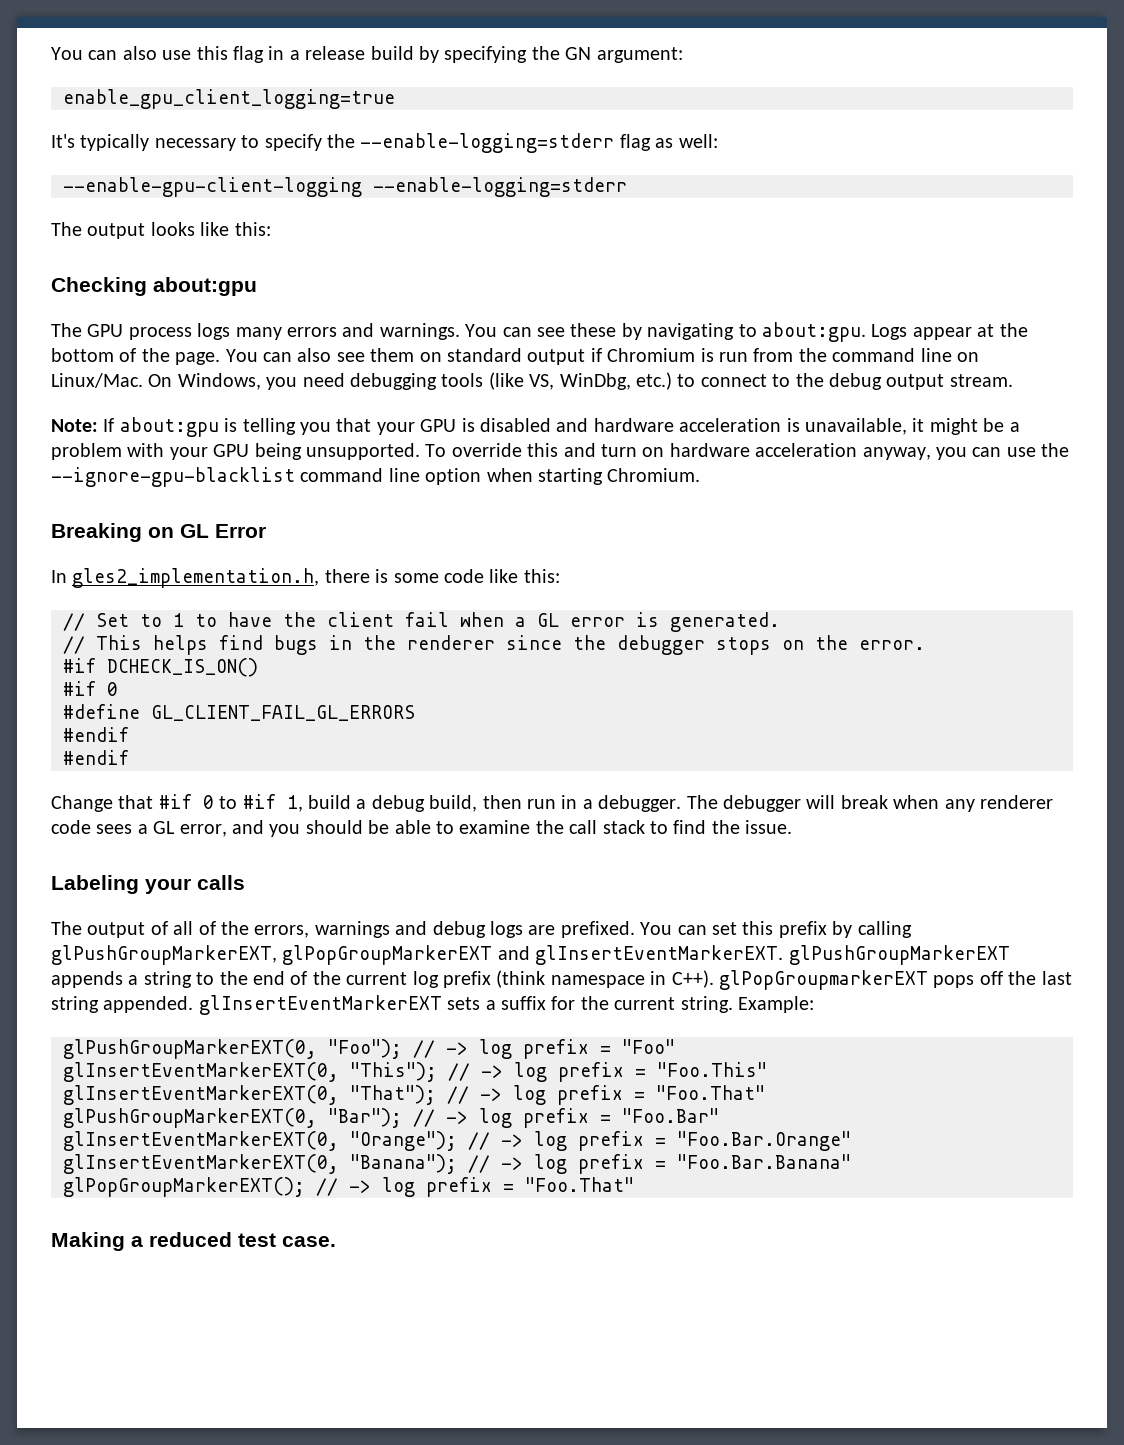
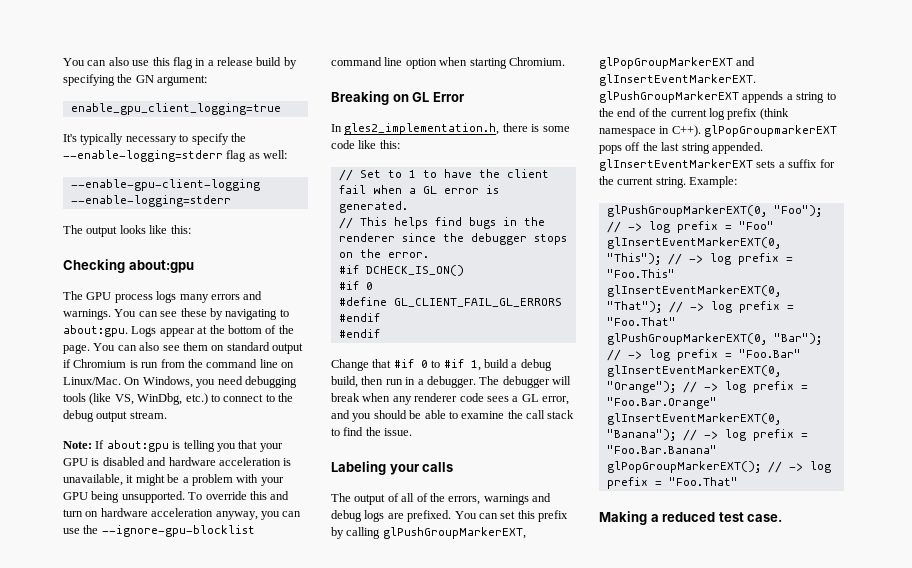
- To override this and turn on hardware acceleration anyway, you can use the --ignore-gpu-blacklist command line option when starting Chromium.
+ To override this and turn on hardware acceleration anyway, you can use the --ignore-gpu-blocklist command line option when starting Chromium.

